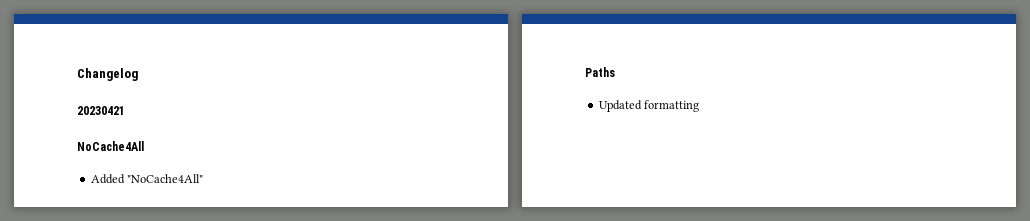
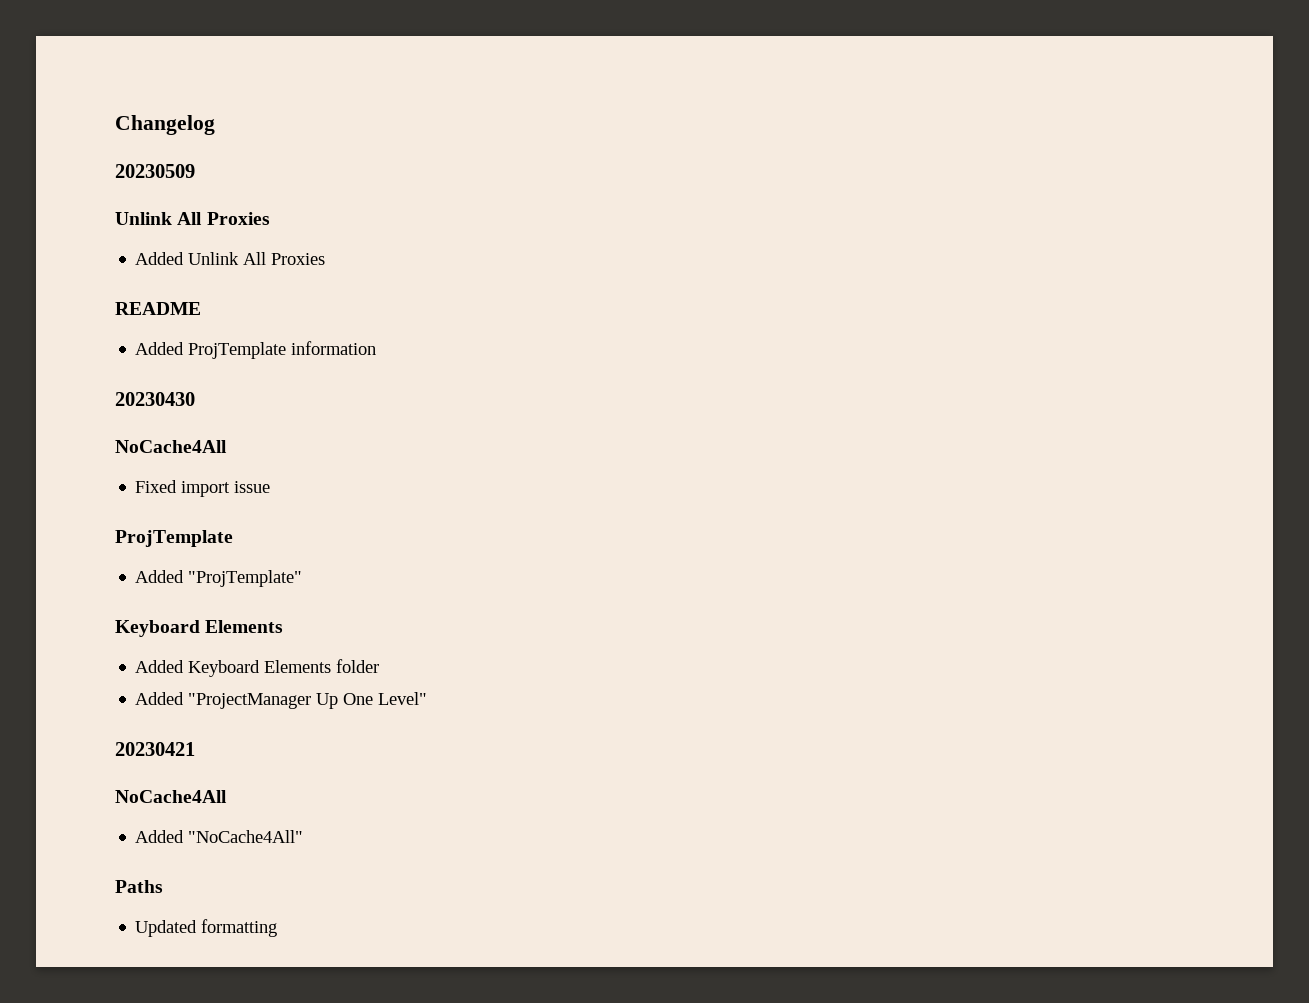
+ 20230509
+ Unlink All Proxies
+ Added Unlink All Proxies
+ README
+ Added ProjTemplate information
+ 20230430
+ NoCache4All
+ Fixed import issue
+ ProjTemplate
+ Added "ProjTemplate"
+ Keyboard Elements
+ Added Keyboard Elements folder
+ Added "ProjectManager Up One Level"

